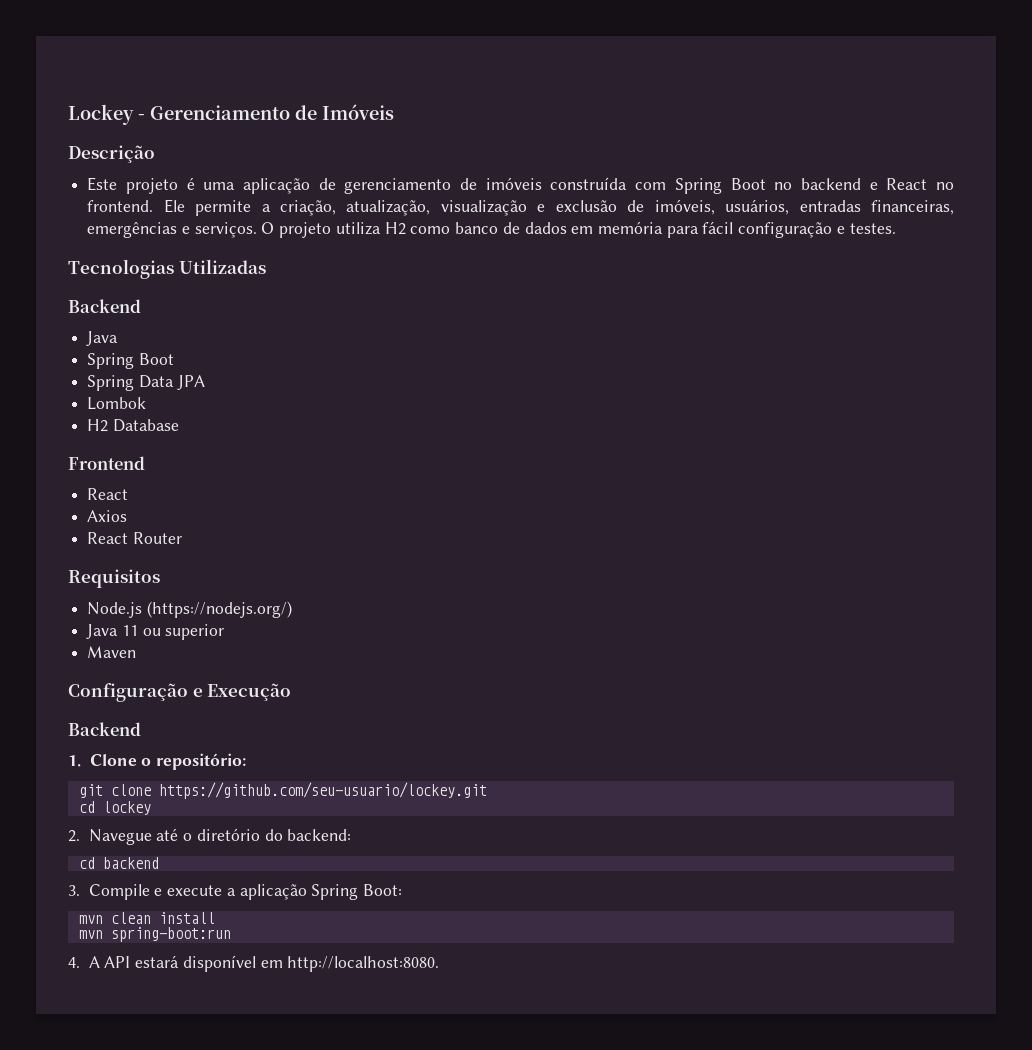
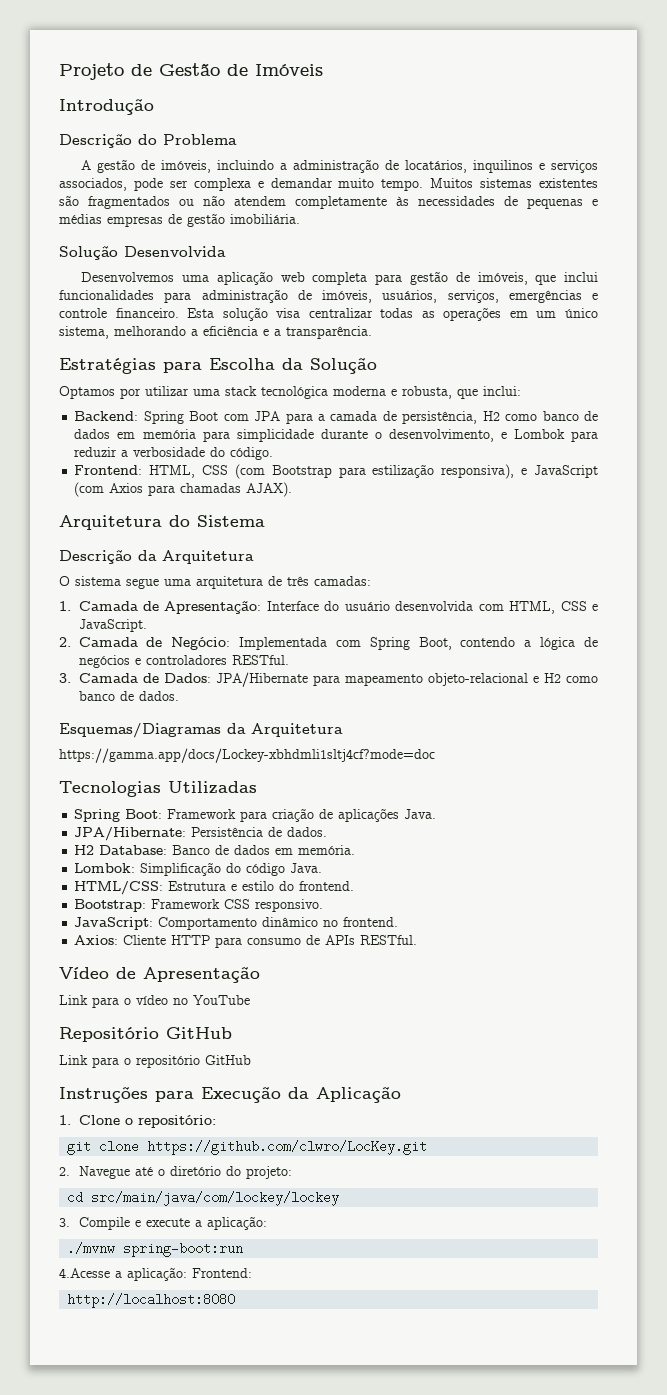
- Lockey - Gerenciamento de Imóveis
+ Projeto de Gestão de Imóveis
- Descrição
- Este projeto é uma aplicação de gerenciamento de imóveis construída com Spring Boot no backend e React no frontend. Ele permite a criação, atualização, visualização e exclusão de imóveis, usuários, entradas financeiras, emergências e serviços. O projeto utiliza H2 como banco de dados em memória para fácil configuração e testes.
+ Introdução
+ Descrição do Problema
+ A gestão de imóveis, incluindo a administração de locatários, inquilinos e serviços associados, pode ser complexa e demandar muito tempo. Muitos sistemas existentes são fragmentados ou não atendem completamente às necessidades de pequenas e médias empresas de gestão imobiliária.
+ Solução Desenvolvida
+ Desenvolvemos uma aplicação web completa para gestão de imóveis, que inclui funcionalidades para administração de imóveis, usuários, serviços, emergências e controle financeiro. Esta solução visa centralizar todas as operações em um único sistema, melhorando a eficiência e a transparência.
+ Estratégias para Escolha da Solução
+ Optamos por utilizar uma stack tecnológica moderna e robusta, que inclui:
+ Backend: Spring Boot com JPA para a camada de persistência, H2 como banco de dados em memória para simplicidade durante o desenvolvimento, e Lombok para reduzir a verbosidade do código.
+ Frontend: HTML, CSS (com Bootstrap para estilização responsiva), e JavaScript (com Axios para chamadas AJAX).
+ Arquitetura do Sistema
+ Descrição da Arquitetura
+ O sistema segue uma arquitetura de três camadas:
+ 1. Camada de Apresentação: Interface do usuário desenvolvida com HTML, CSS e JavaScript.
+ 2. Camada de Negócio: Implementada com Spring Boot, contendo a lógica de negócios e controladores RESTful.
+ 3. Camada de Dados: JPA/Hibernate para mapeamento objeto-relacional e H2 como banco de dados.
+ Esquemas/Diagramas da Arquitetura
+ https://gamma.app/docs/Lockey-xbhdmli1sltj4cf?mode=doc
  Tecnologias Utilizadas
- Backend
- Java
- Spring Boot
- Spring Data JPA
- Lombok
- H2 Database
- Frontend
- React
- Axios
- React Router
- Requisitos
- Node.js (https://nodejs.org/)
- Java 11 ou superior
- Maven
- Configuração e Execução
- Backend
+ Spring Boot: Framework para criação de aplicações Java.
+ JPA/Hibernate: Persistência de dados.
+ H2 Database: Banco de dados em memória.
+ Lombok: Simplificação do código Java.
+ HTML/CSS: Estrutura e estilo do frontend.
+ Bootstrap: Framework CSS responsivo.
+ JavaScript: Comportamento dinâmico no frontend.
+ Axios: Cliente HTTP para consumo de APIs RESTful.
+ Vídeo de Apresentação
+ Link para o vídeo no YouTube
+ Repositório GitHub
+ Link para o repositório GitHub
+ Instruções para Execução da Aplicação
- git clone https://github.com/seu-usuario/lockey.git
- cd lockey
+ git clone https://github.com/clwro/LocKey.git
- 2. Navegue até o diretório do backend:
- cd backend
+ 2. Navegue até o diretório do projeto:
+ cd src/main/java/com/lockey/lockey
- 3. Compile e execute a aplicação Spring Boot:
- mvn clean install
- mvn spring-boot:run
- 4. A API estará disponível em http://localhost:8080.
+ 3. Compile e execute a aplicação:
+ ./mvnw spring-boot:run
+ 4.Acesse a aplicação: Frontend:
+ http://localhost:8080

